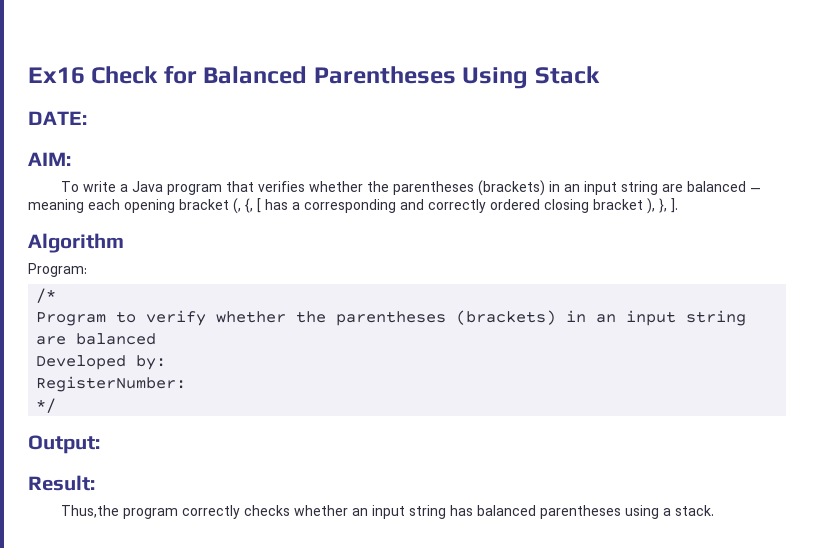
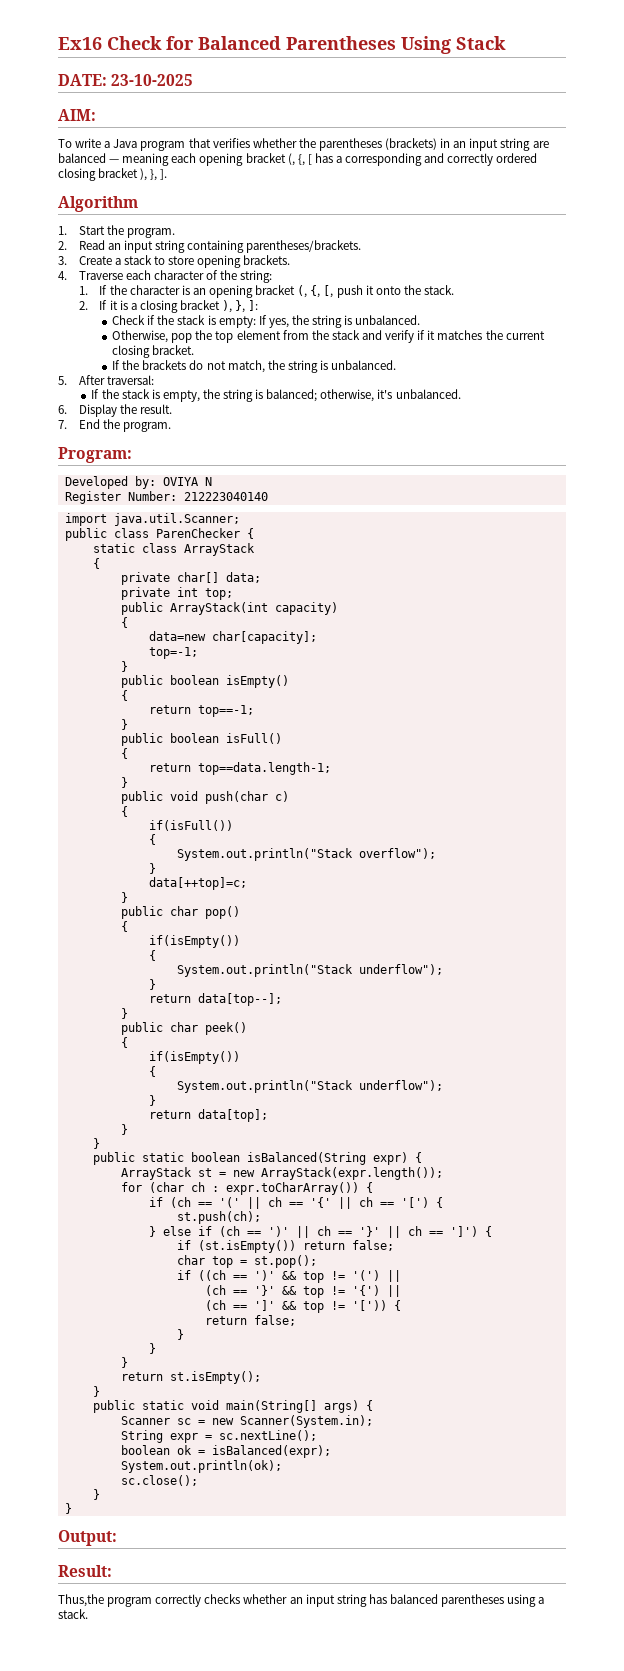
- DATE:
+ DATE: 23-10-2025
+ 1. Start the program.
+ 2. Read an input string containing parentheses/brackets.
+ 3. Create a stack to store opening brackets.
+ 4. Traverse each character of the string:
+ 1. If the character is an opening bracket (, {, [, push it onto the stack.
+ 2. If it is a closing bracket ), }, ]:
+ Check if the stack is empty: If yes, the string is unbalanced.
+ Otherwise, pop the top element from the stack and verify if it matches the current closing bracket.
+ If the brackets do not match, the string is unbalanced.
+ 5. After traversal:
+ If the stack is empty, the string is balanced; otherwise, it's unbalanced.
+ 6. Display the result.
+ 7. End the program.
  Program:
- /*
- Program to verify whether the parentheses (brackets) in an input string are balanced
- Developed by:
- RegisterNumber:
- */
+ Developed by: OVIYA N
+ Register Number: 212223040140
+ import java.util.Scanner;
+ public class ParenChecker {
+ static class ArrayStack
+ {
+ private char[] data;
+ private int top;
+ public ArrayStack(int capacity)
+ {
+ data=new char[capacity];
+ top=-1;
+ }
+ public boolean isEmpty()
+ {
+ return top==-1;
+ }
+ public boolean isFull()
+ {
+ return top==data.length-1;
+ }
+ public void push(char c)
+ {
+ if(isFull())
+ {
+ System.out.println("Stack overflow");
+ }
+ data[++top]=c;
+ }
+ public char pop()
+ {
+ if(isEmpty())
+ {
+ System.out.println("Stack underflow");
+ }
+ return data[top--];
+ }
+ public char peek()
+ {
+ if(isEmpty())
+ {
+ System.out.println("Stack underflow");
+ }
+ return data[top];
+ }
+ }
+ public static boolean isBalanced(String expr) {
+ ArrayStack st = new ArrayStack(expr.length());
+ for (char ch : expr.toCharArray()) {
+ if (ch == '(' || ch == '{' || ch == '[') {
+ st.push(ch);
+ } else if (ch == ')' || ch == '}' || ch == ']') {
+ if (st.isEmpty()) return false;
+ char top = st.pop();
+ if ((ch == ')' && top != '(') ||
+ (ch == '}' && top != '{') ||
+ (ch == ']' && top != '[')) {
+ return false;
+ }
+ }
+ }
+ return st.isEmpty();
+ }
+ public static void main(String[] args) {
+ Scanner sc = new Scanner(System.in);
+ String expr = sc.nextLine();
+ boolean ok = isBalanced(expr);
+ System.out.println(ok);
+ sc.close();
+ }
+ }

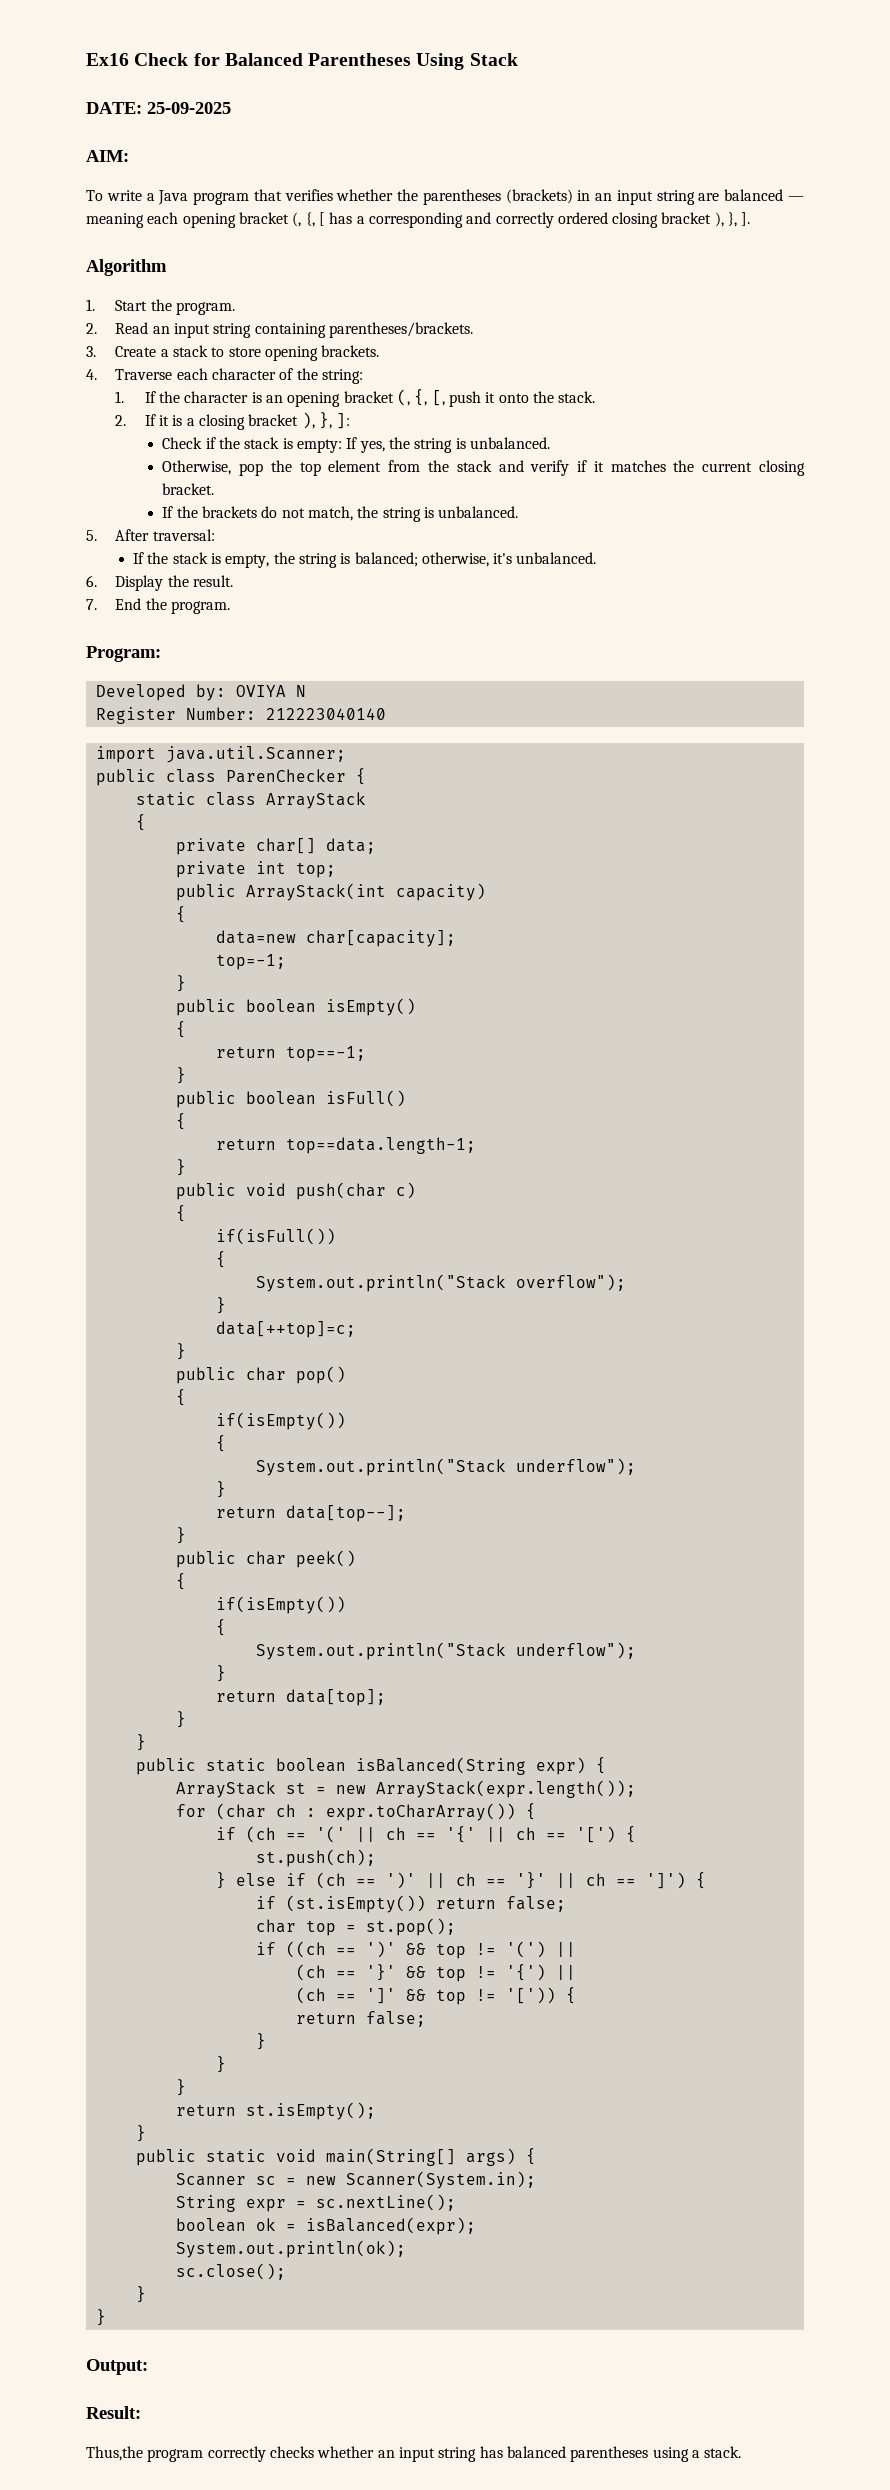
- DATE: 23-10-2025
+ DATE: 25-09-2025

